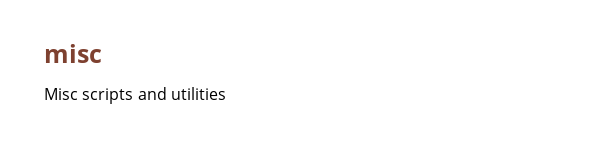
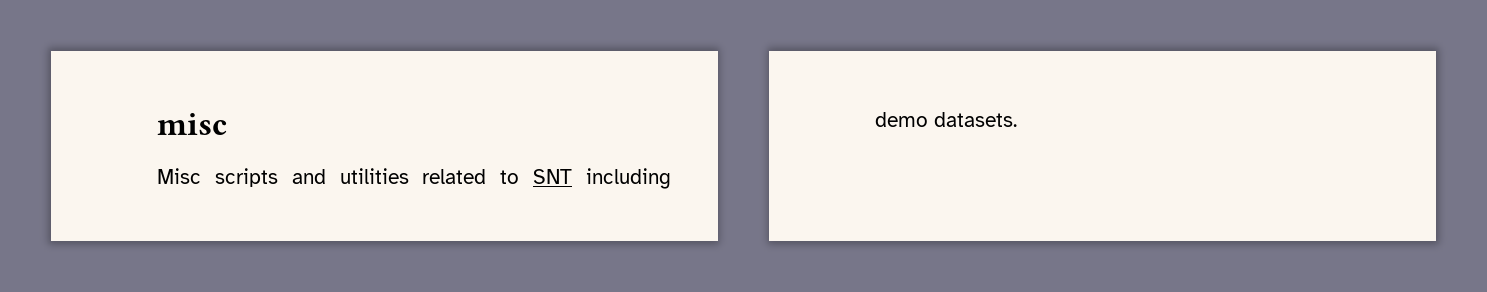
- Misc scripts and utilities
+ Misc scripts and utilities related to SNT including demo datasets.

